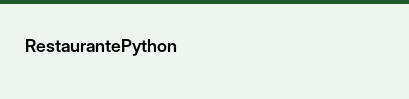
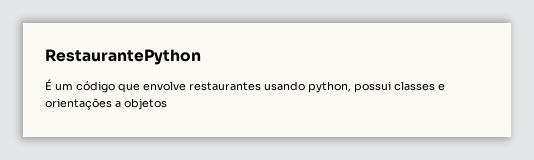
+ É um código que envolve restaurantes usando python, possui classes e orientações a objetos

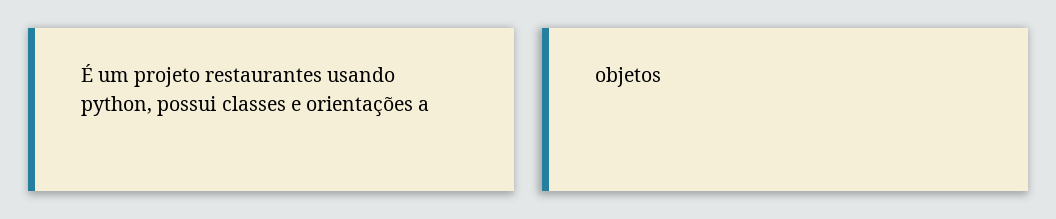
- RestaurantePython
- É um código que envolve restaurantes usando python, possui classes e orientações a objetos
+ É um projeto restaurantes usando python, possui classes e orientações a objetos

